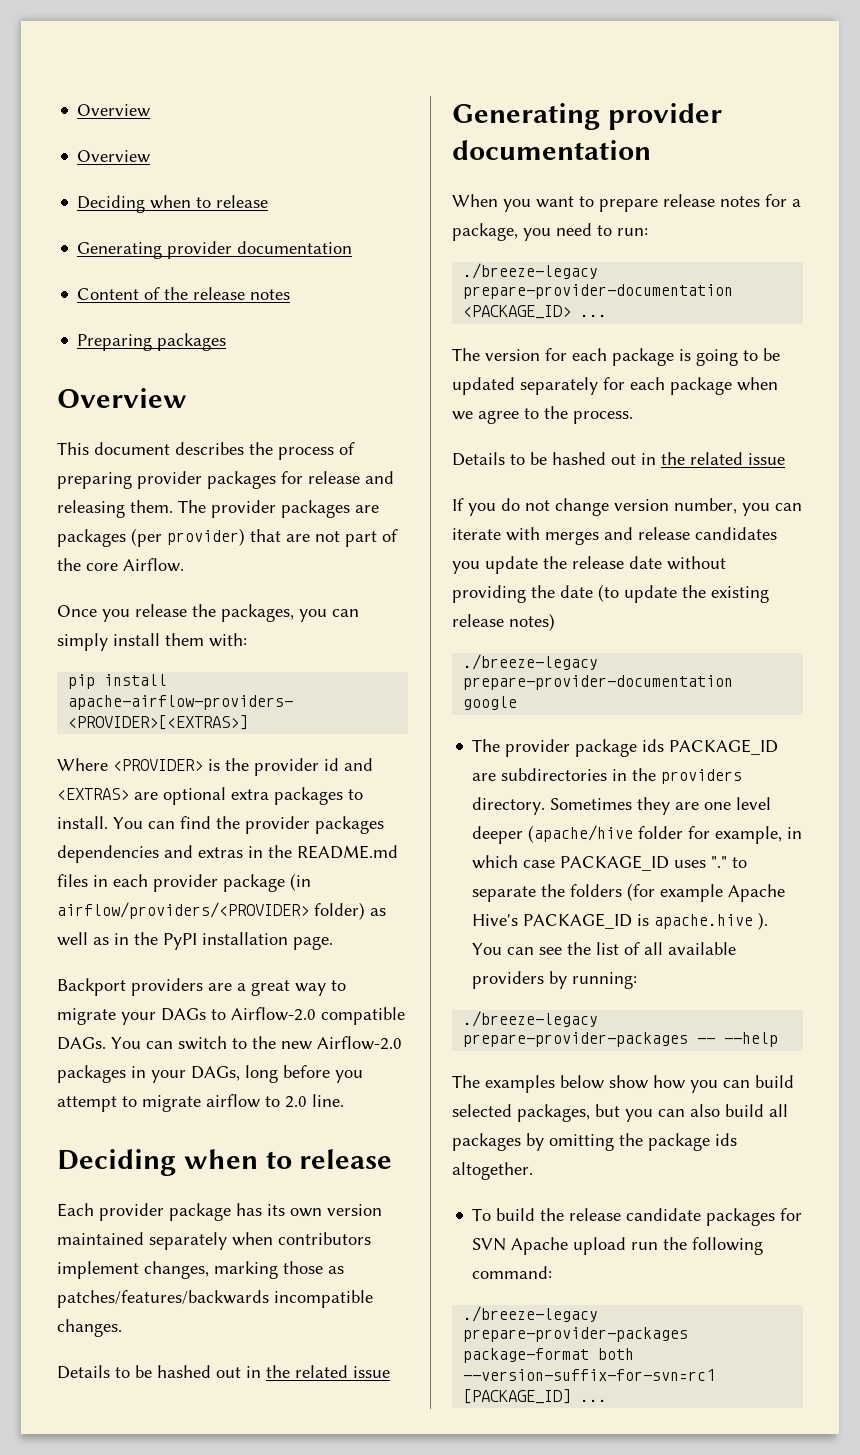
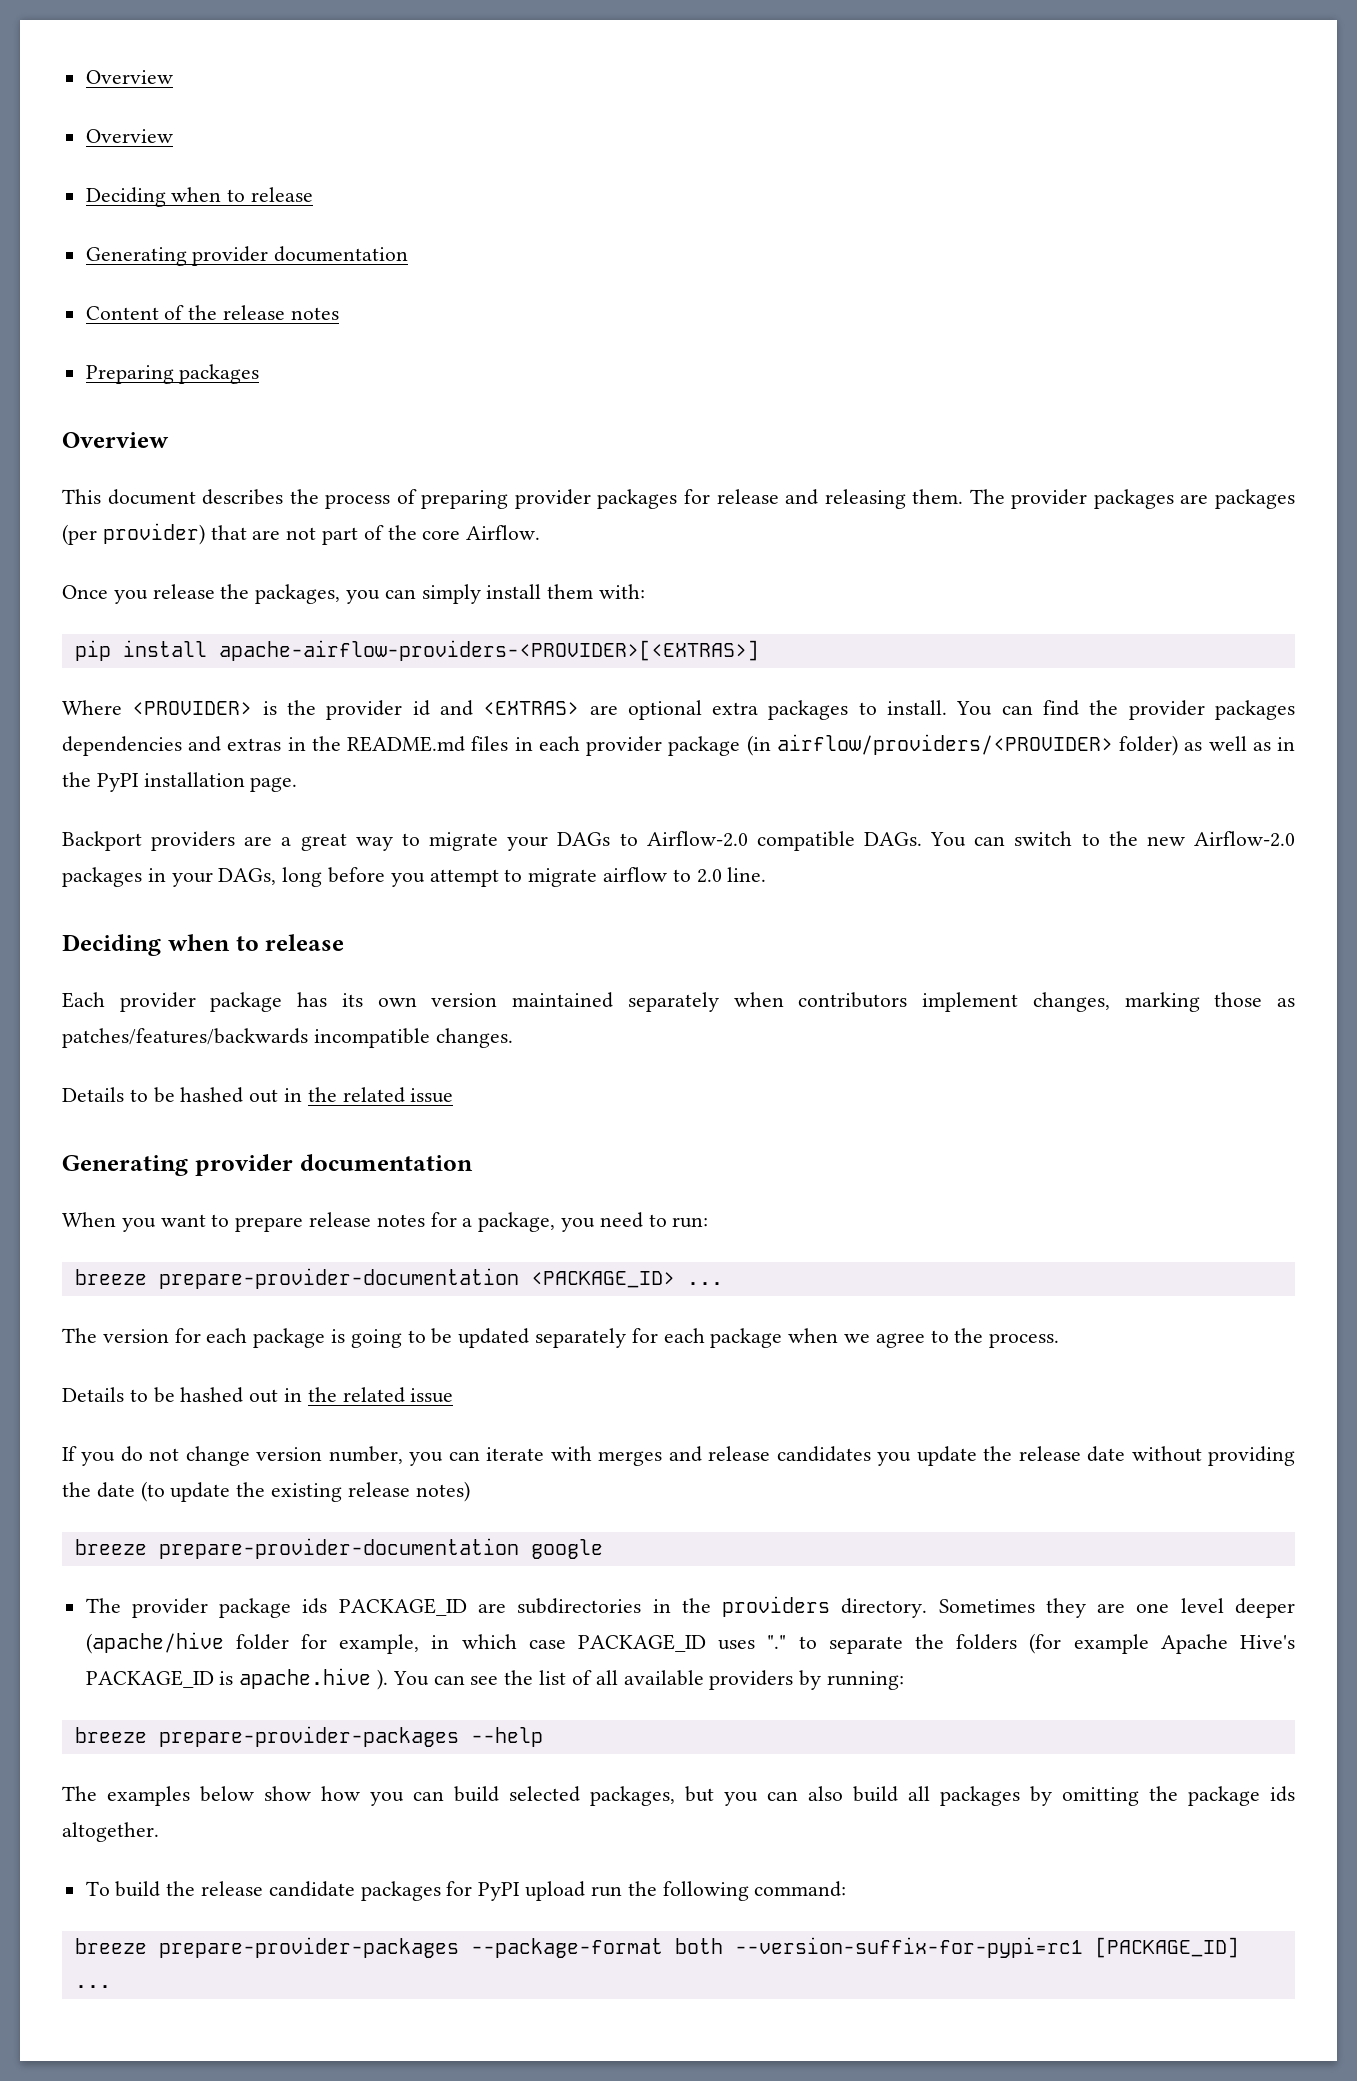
- ./breeze-legacy prepare-provider-documentation <PACKAGE_ID> ...
+ breeze prepare-provider-documentation <PACKAGE_ID> ...
- ./breeze-legacy prepare-provider-documentation google
+ breeze prepare-provider-documentation google
- ./breeze-legacy prepare-provider-packages -- --help
+ breeze prepare-provider-packages --help
- To build the release candidate packages for SVN Apache upload run the following command:
+ To build the release candidate packages for PyPI upload run the following command:
- ./breeze-legacy prepare-provider-packages package-format both --version-suffix-for-svn=rc1 [PACKAGE_ID] ...
+ breeze prepare-provider-packages --package-format both --version-suffix-for-pypi=rc1 [PACKAGE_ID] ...

